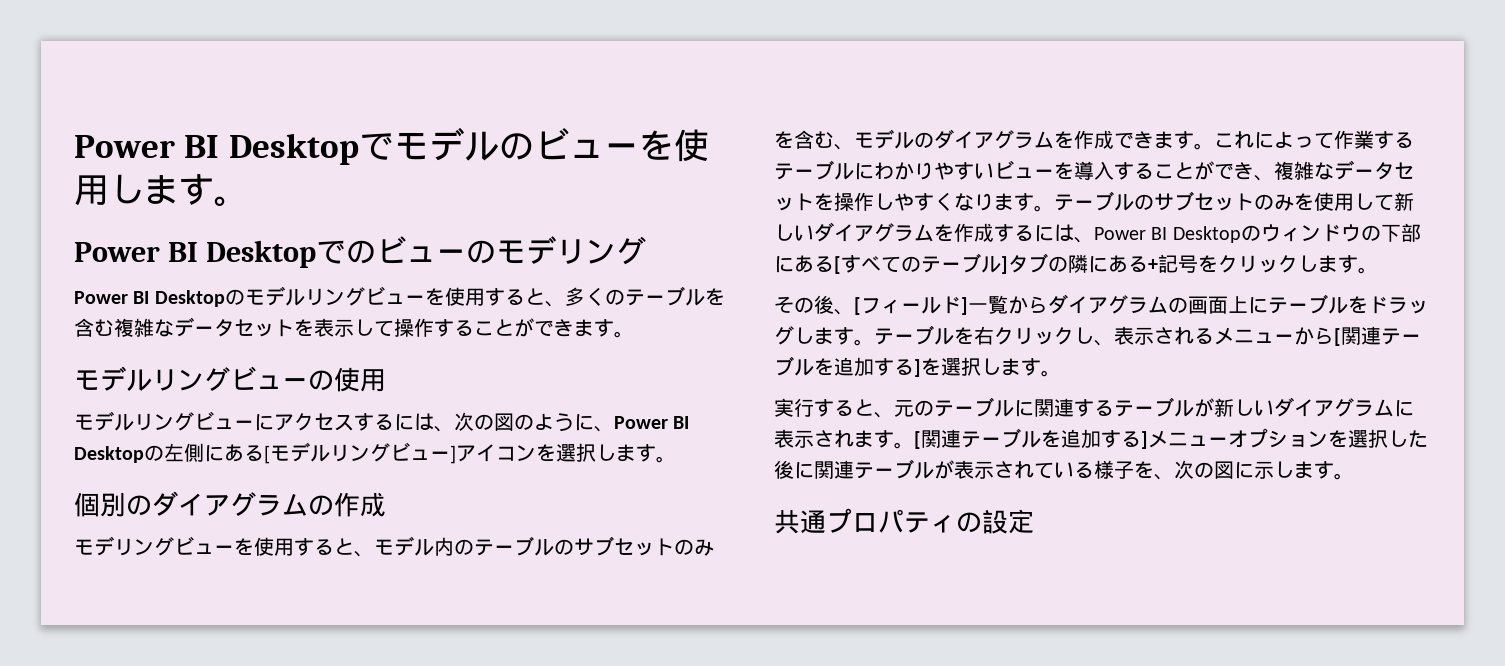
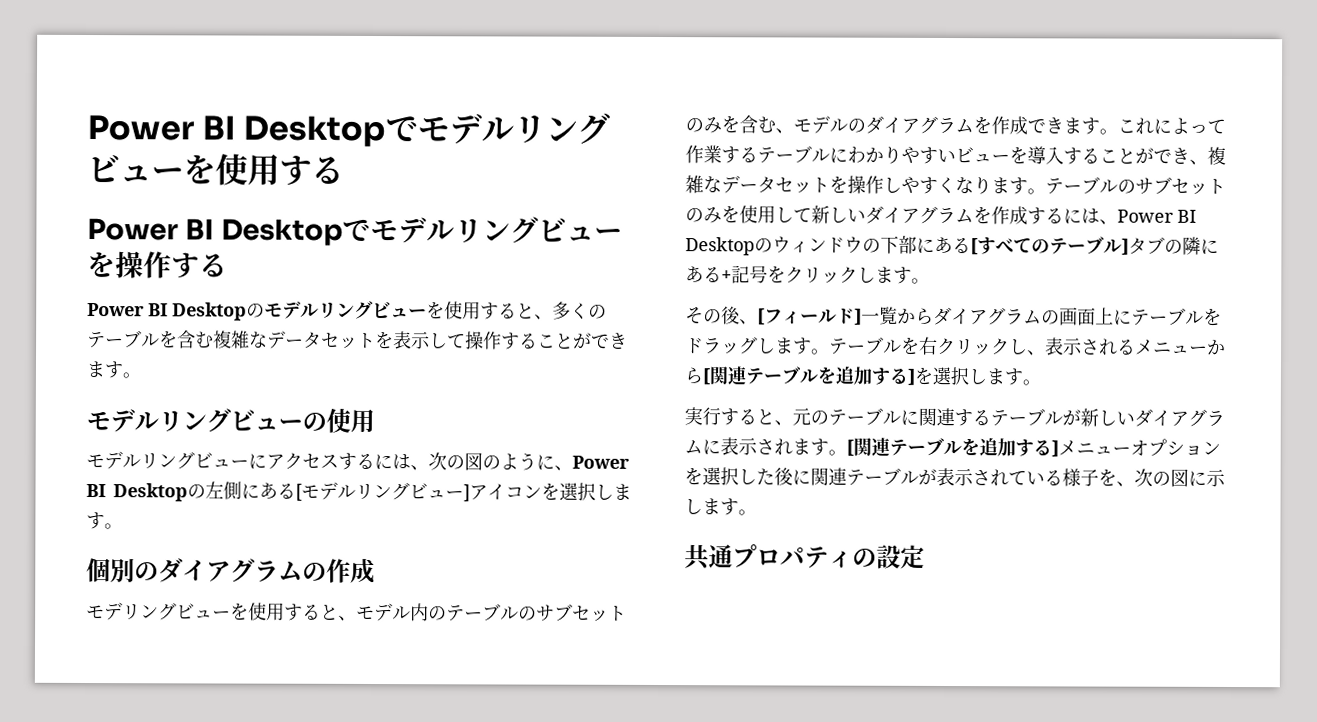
- Power BI Desktopでモデルのビューを使用します。
- Power BI Desktopでのビューのモデリング
+ Power BI Desktopでモデルリングビューを使用する
+ Power BI Desktopでモデルリングビューを操作する

